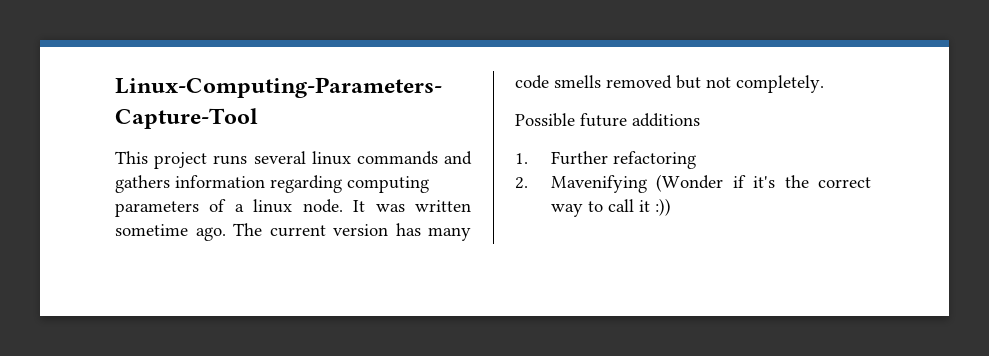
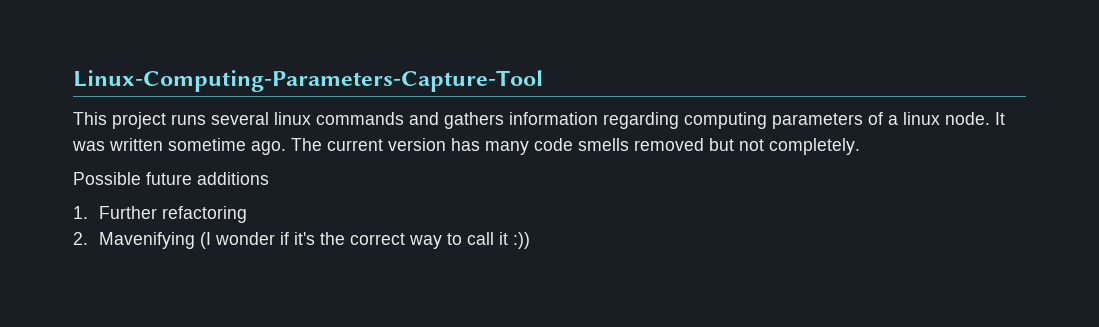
- 2. Mavenifying (Wonder if it's the correct way to call it :))
+ 2. Mavenifying (I wonder if it's the correct way to call it :))

